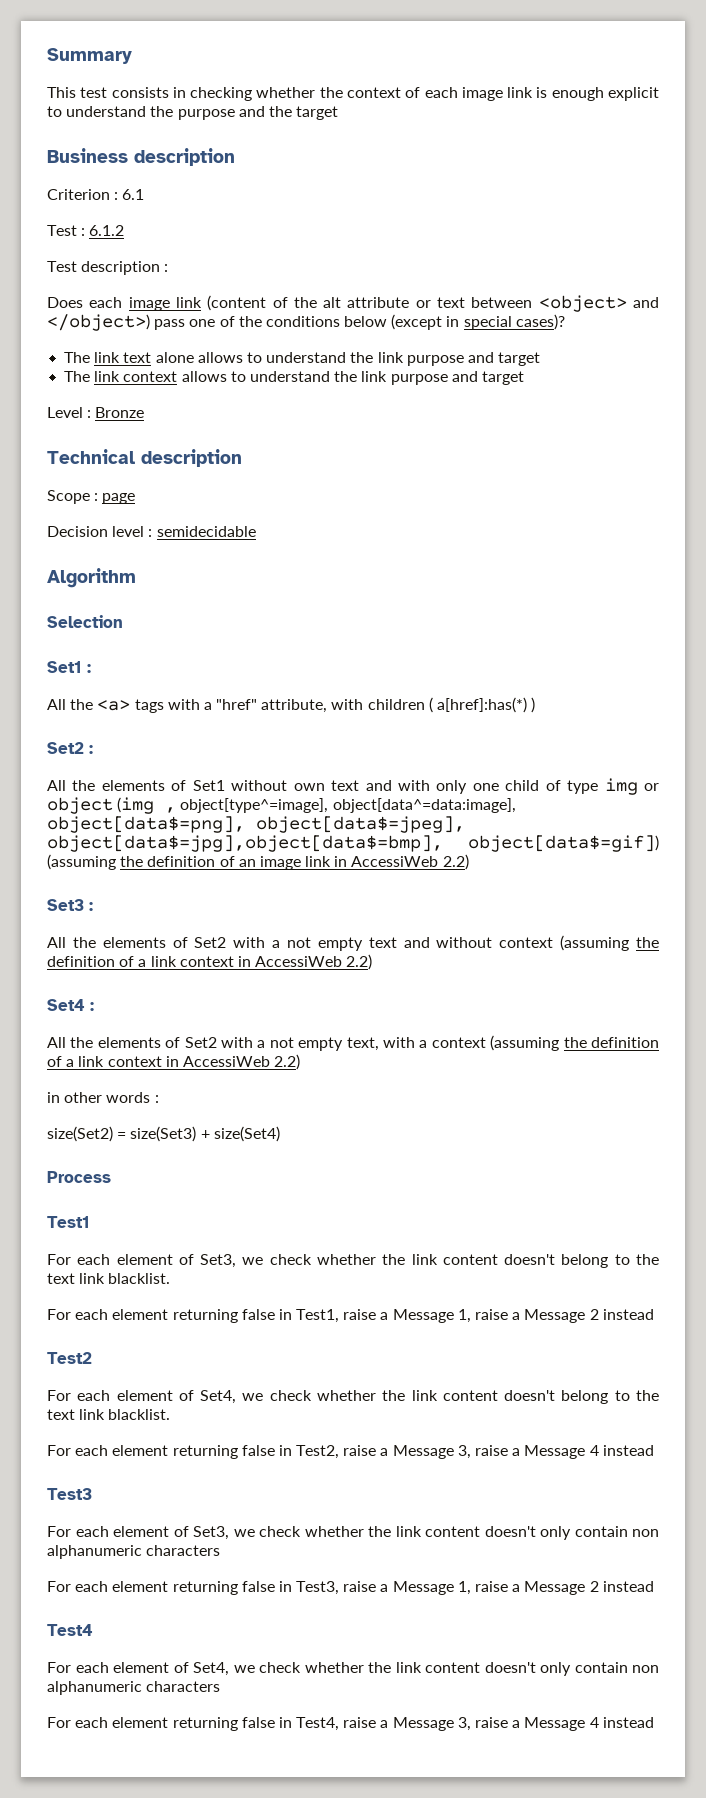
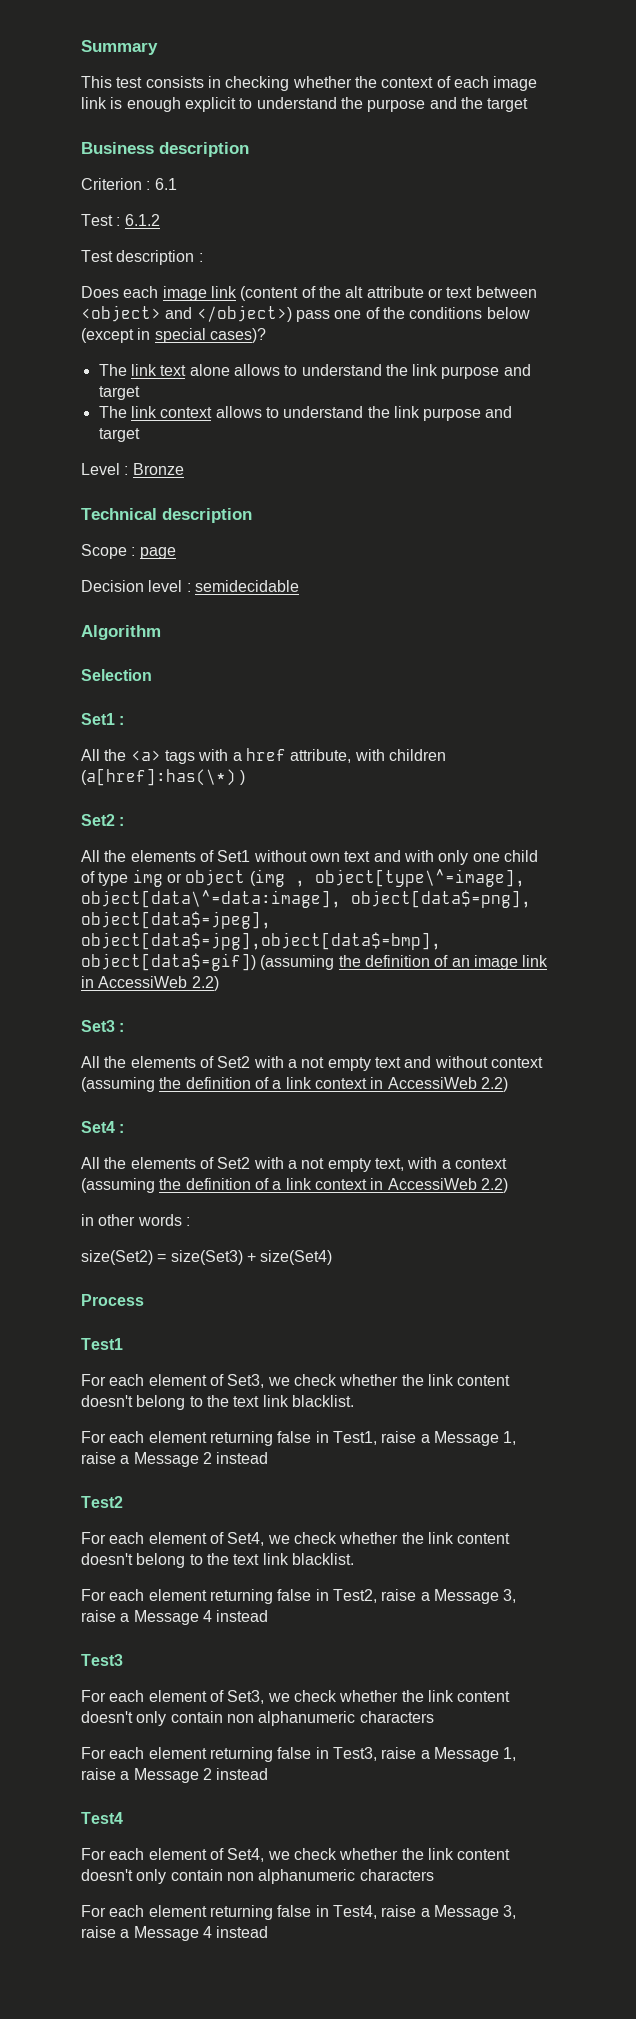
- All the <a> tags with a "href" attribute, with children ( a[href]:has(*) )
+ All the <a> tags with a href attribute, with children (a[href]:has(\*) )
- All the elements of Set1 without own text and with only one child of type img or object (img , object[type^=image], object[data^=data:image], object[data$=png], object[data$=jpeg], object[data$=jpg],object[data$=bmp], object[data$=gif]) (assuming the definition of an image link in AccessiWeb 2.2)
+ All the elements of Set1 without own text and with only one child of type img or object (img , object[type\^=image], object[data\^=data:image], object[data$=png], object[data$=jpeg], object[data$=jpg],object[data$=bmp], object[data$=gif]) (assuming the definition of an image link in AccessiWeb 2.2)

